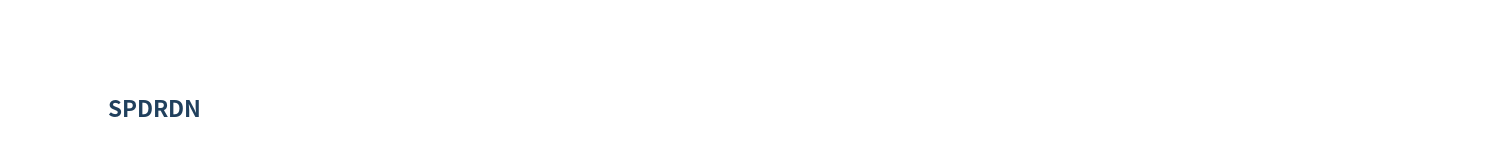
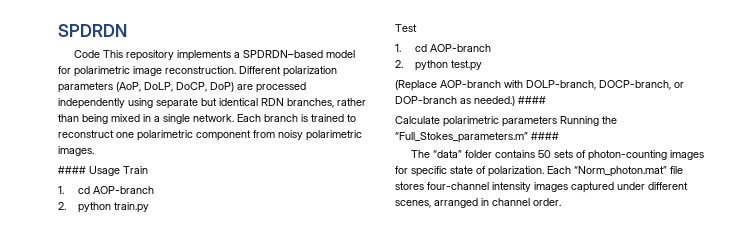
+ Code This repository implements a SPDRDN–based model for polarimetric image reconstruction. Different polarization parameters (AoP, DoLP, DoCP, DoP) are processed independently using separate but identical RDN branches, rather than being mixed in a single network. Each branch is trained to reconstruct one polarimetric component from noisy polarimetric images.
+ #### Usage Train
+ 1. cd AOP-branch
+ 2. python train.py
+ Test
+ 1. cd AOP-branch
+ 2. python test.py
+ (Replace AOP-branch with DOLP-branch, DOCP-branch, or DOP-branch as needed.) ####
+ Calculate polarimetric parameters Running the “Full_Stokes_parameters.m” ####
+ The “data” folder contains 50 sets of photon-counting images for specific state of polarization. Each “Norm_photon.mat” file stores four-channel intensity images captured under different scenes, arranged in channel order.

